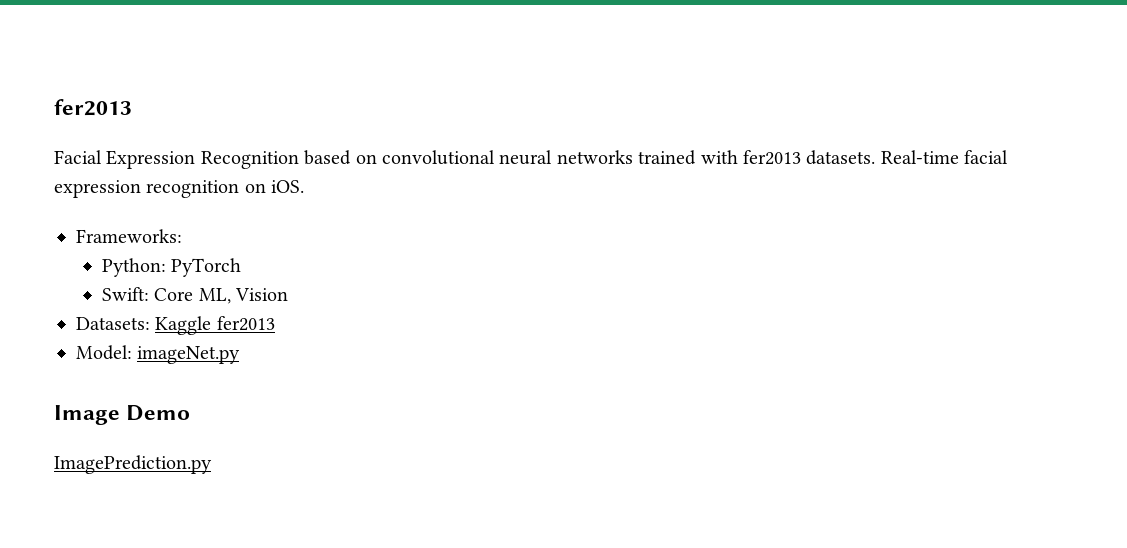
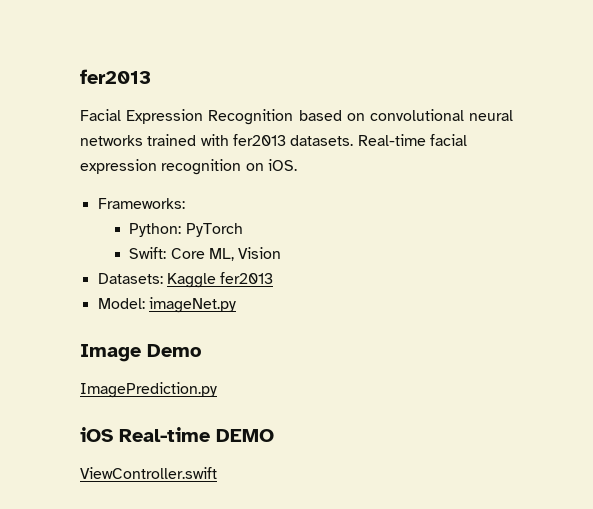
+ iOS Real-time DEMO
+ ViewController.swift

